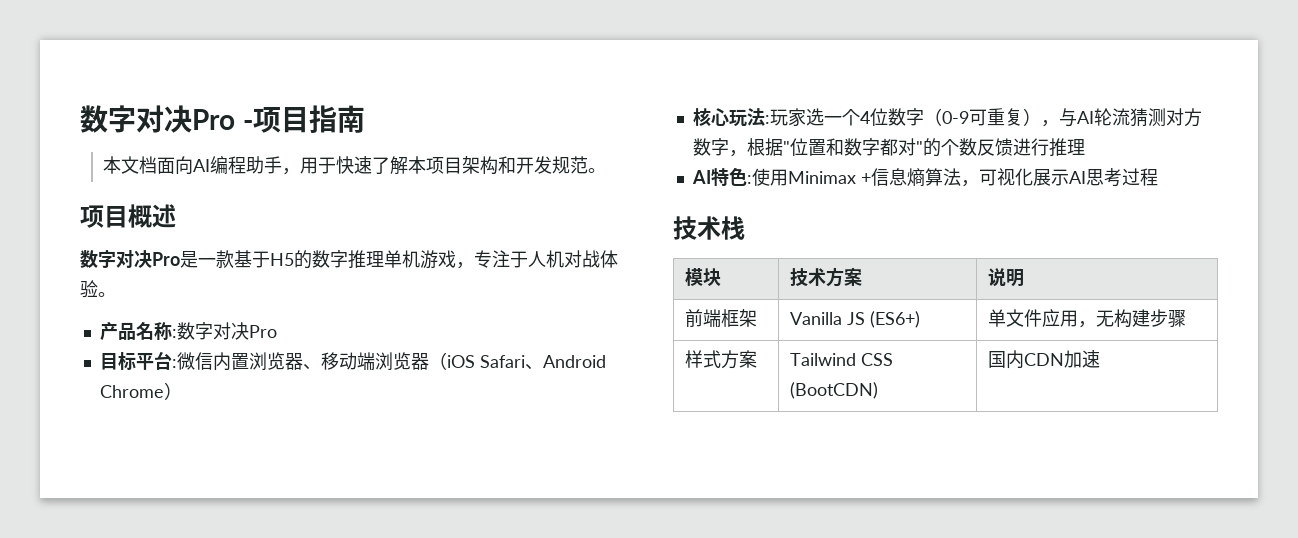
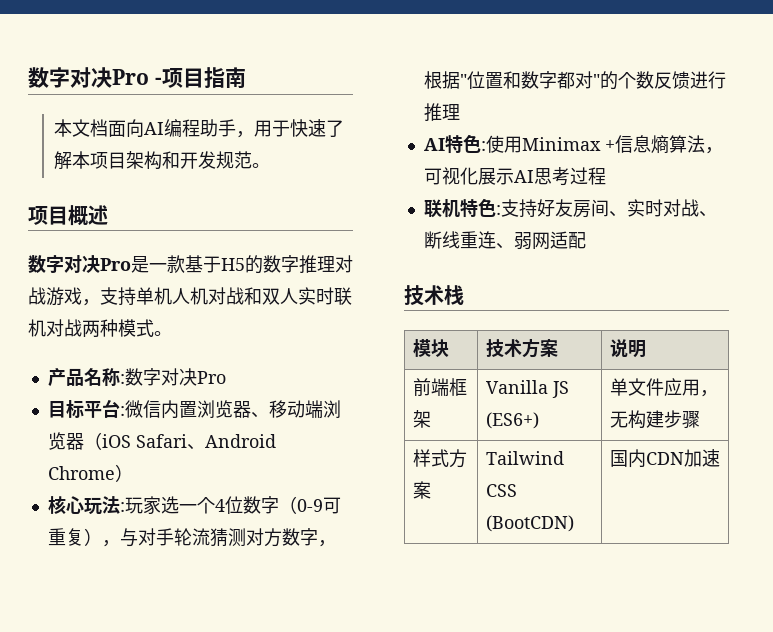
- 数字对决Pro是一款基于H5的数字推理单机游戏，专注于人机对战体验。
+ 数字对决Pro是一款基于H5的数字推理对战游戏，支持单机人机对战和双人实时联机对战两种模式。
- 核心玩法:玩家选一个4位数字（0-9可重复），与AI轮流猜测对方数字，根据"位置和数字都对"的个数反馈进行推理
+ 核心玩法:玩家选一个4位数字（0-9可重复），与对手轮流猜测对方数字，根据"位置和数字都对"的个数反馈进行推理
+ 联机特色:支持好友房间、实时对战、断线重连、弱网适配

